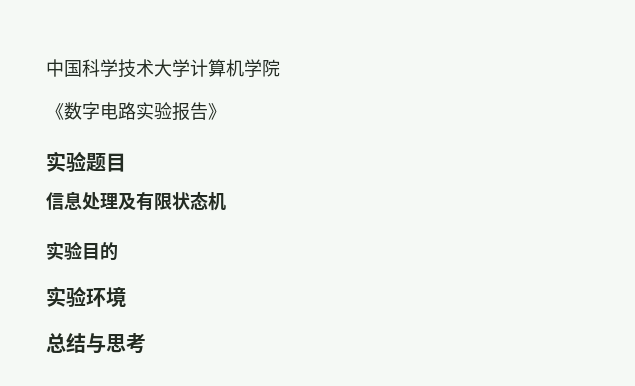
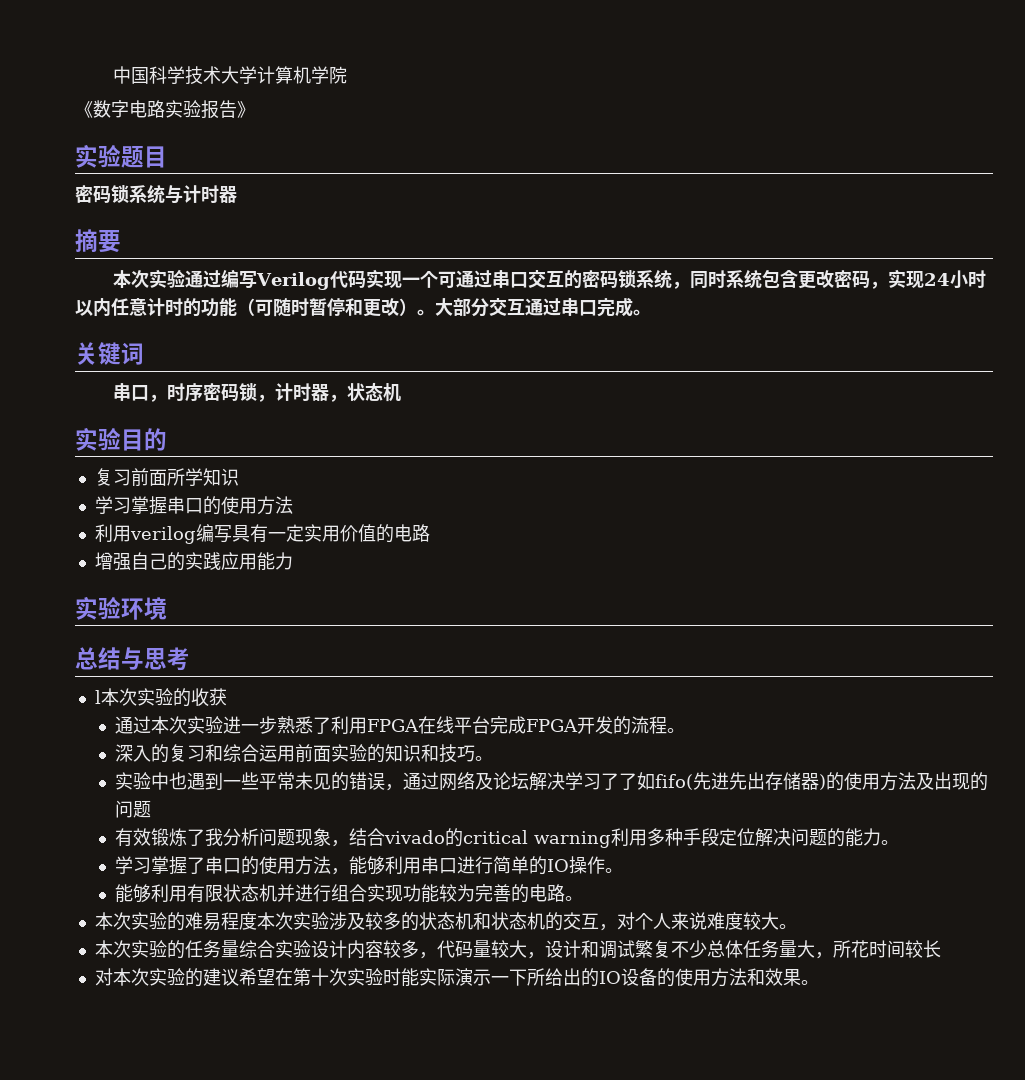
- 信息处理及有限状态机
+ 密码锁系统与计时器
+ 摘要
+ 本次实验通过编写Verilog代码实现一个可通过串口交互的密码锁系统，同时系统包含更改密码，实现24小时以内任意计时的功能（可随时暂停和更改）。大部分交互通过串口完成。
+ 关键词
+ 串口，时序密码锁，计时器，状态机
  实验目的
+ 复习前面所学知识
+ 学习掌握串口的使用方法
+ 利用verilog编写具有一定实用价值的电路
+ 增强自己的实践应用能力
+ l本次实验的收获
+ 通过本次实验进一步熟悉了利用FPGA在线平台完成FPGA开发的流程。
+ 深入的复习和综合运用前面实验的知识和技巧。
+ 实验中也遇到一些平常未见的错误，通过网络及论坛解决学习了了如fifo(先进先出存储器)的使用方法及出现的问题
+ 有效锻炼了我分析问题现象，结合vivado的critical warning利用多种手段定位解决问题的能力。
+ 学习掌握了串口的使用方法，能够利用串口进行简单的IO操作。
+ 能够利用有限状态机并进行组合实现功能较为完善的电路。
+ 本次实验的难易程度本次实验涉及较多的状态机和状态机的交互，对个人来说难度较大。
+ 本次实验的任务量综合实验设计内容较多，代码量较大，设计和调试繁复不少总体任务量大，所花时间较长
+ 对本次实验的建议希望在第十次实验时能实际演示一下所给出的IO设备的使用方法和效果。

